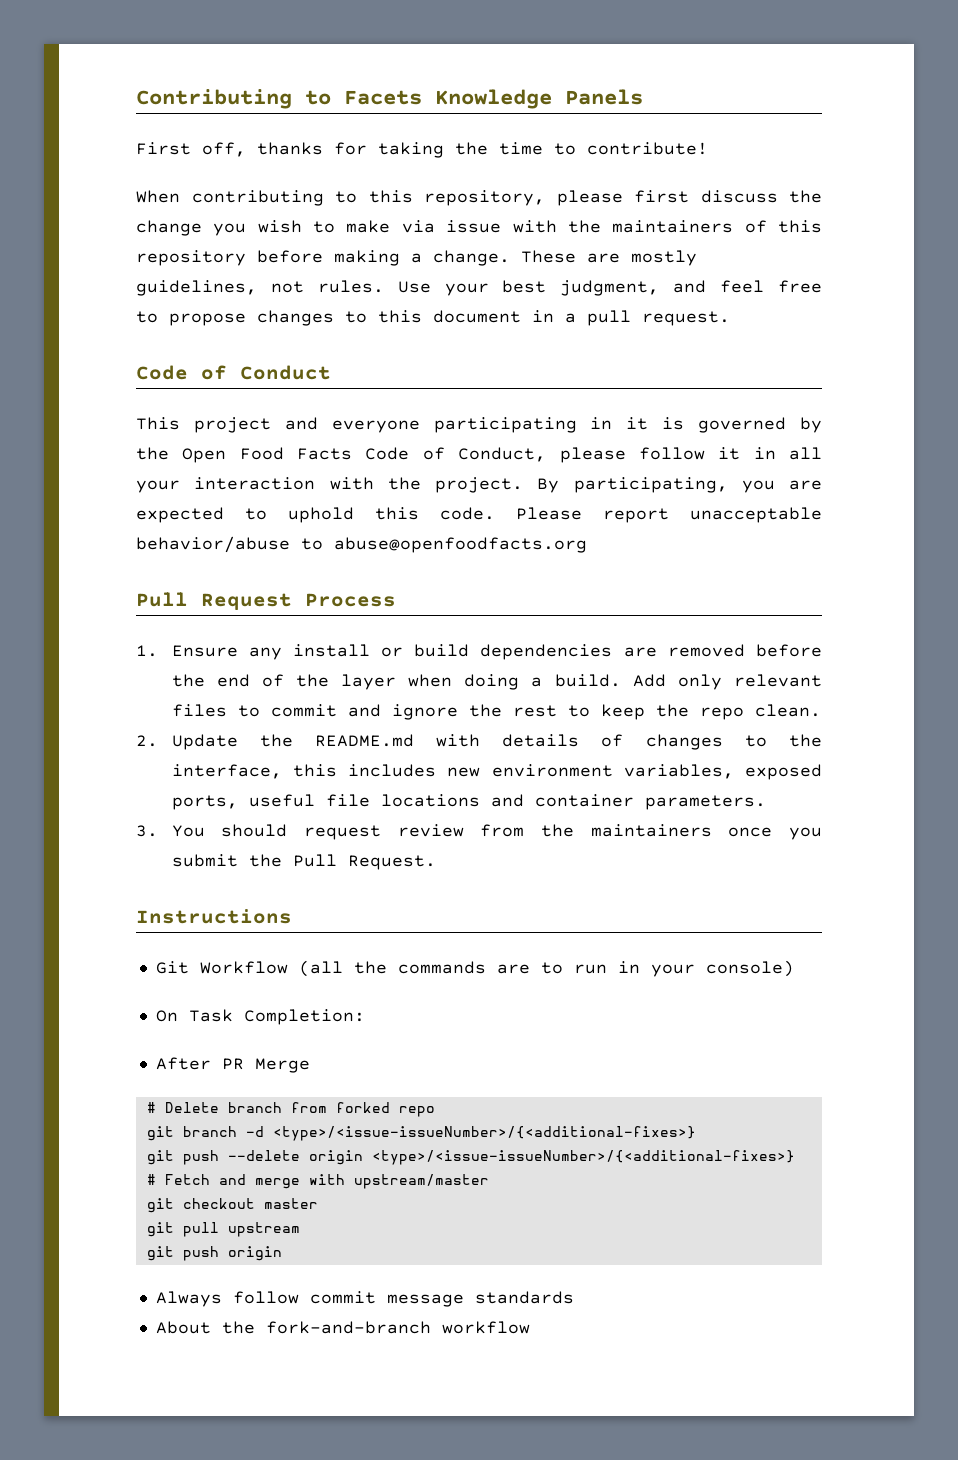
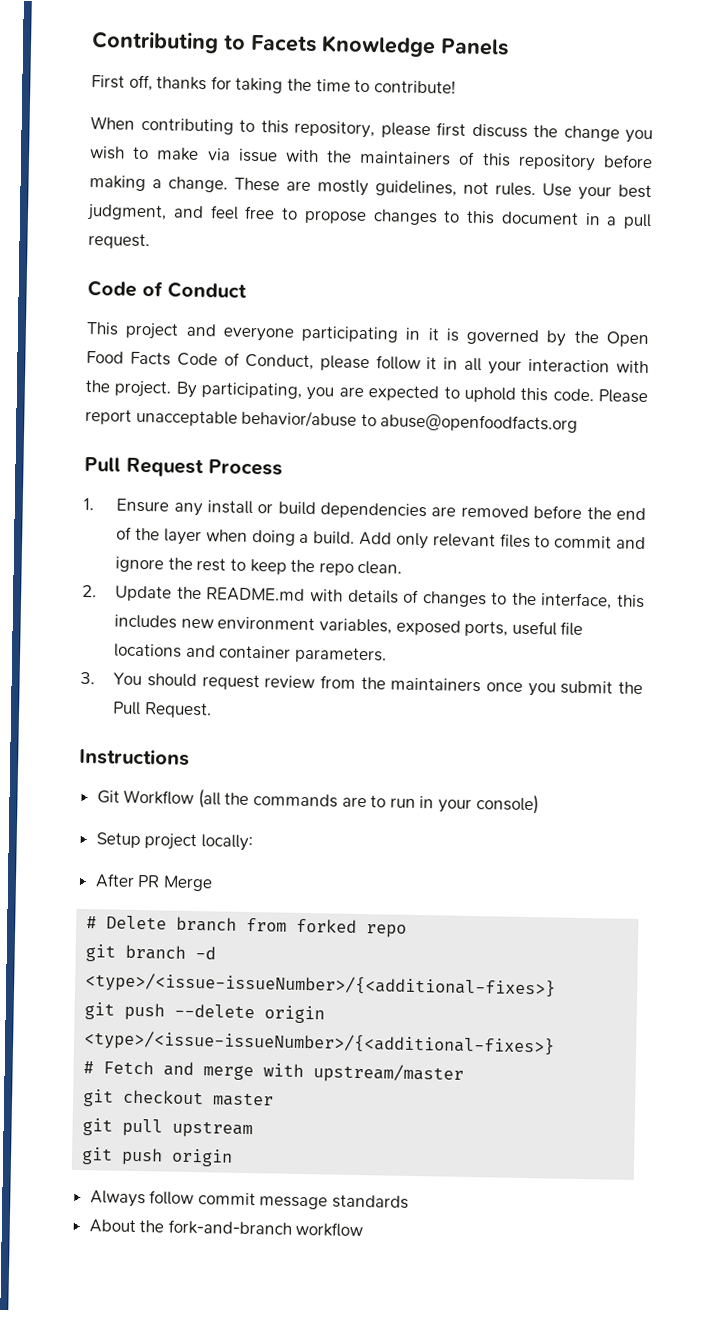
- On Task Completion:
+ Setup project locally:

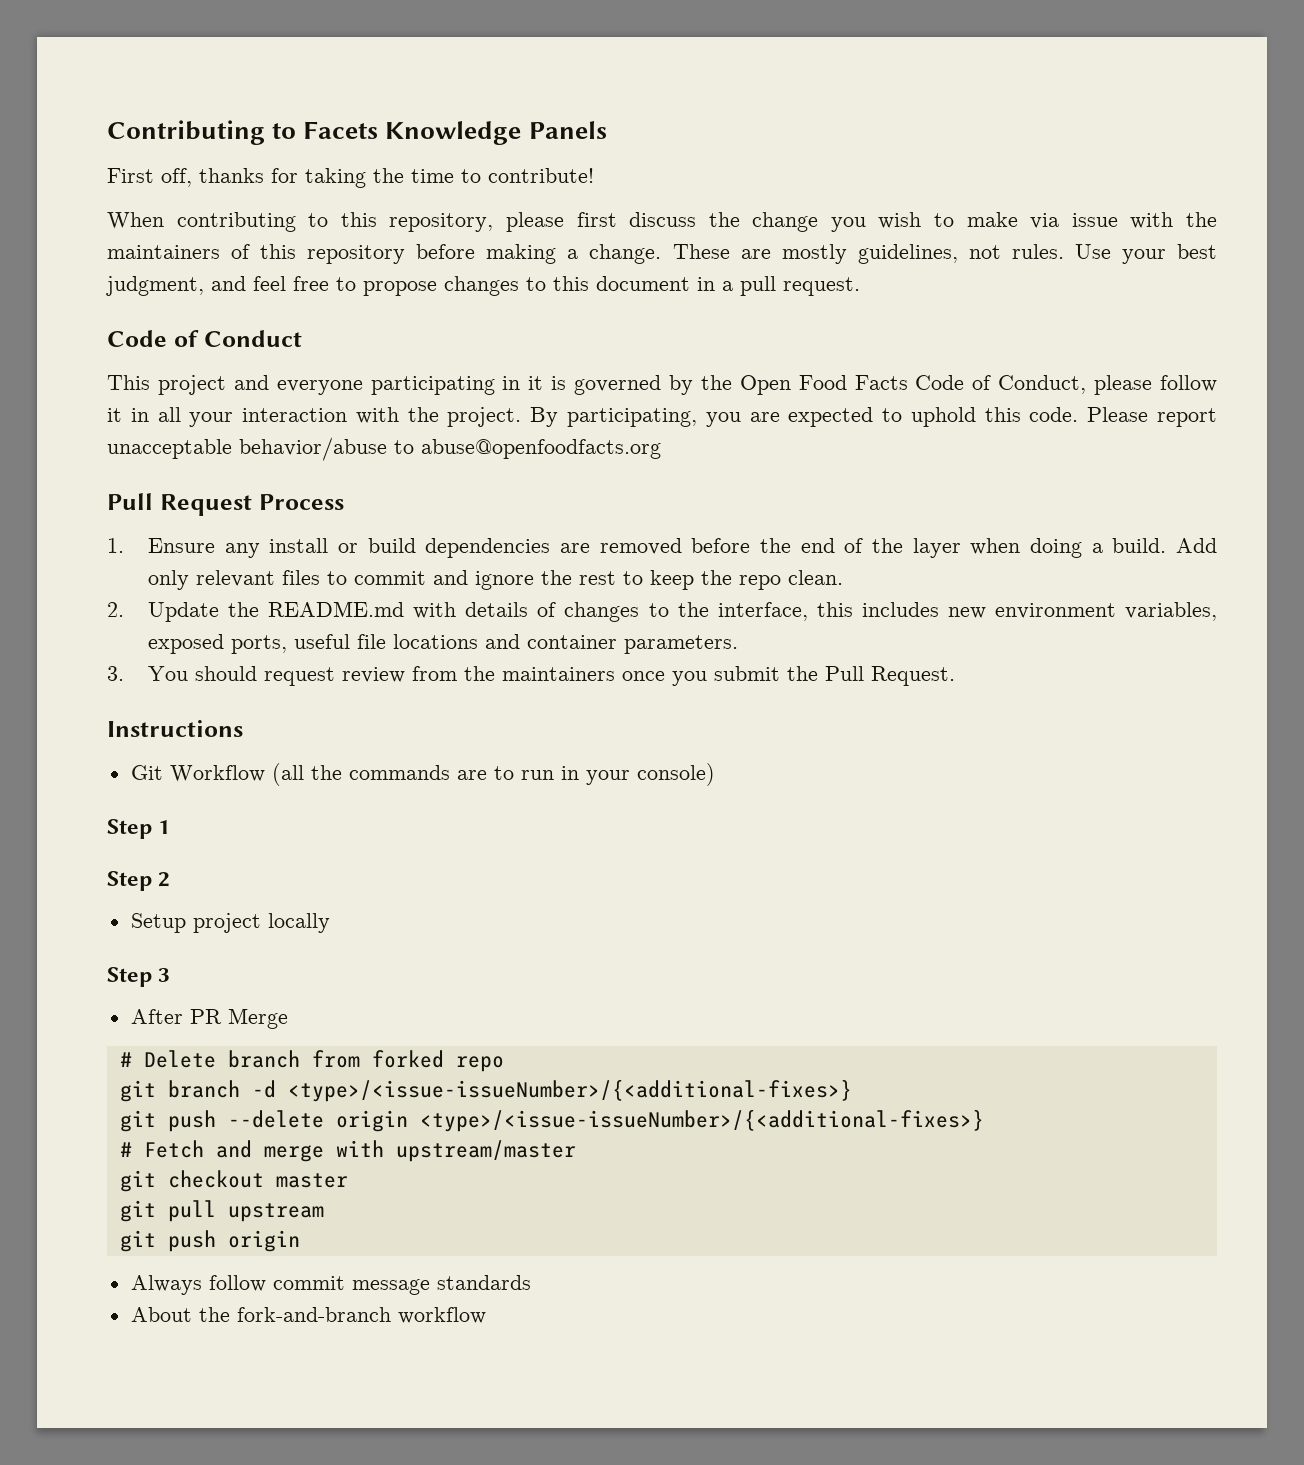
+ Step 1
+ Step 2
- Setup project locally:
+ Setup project locally
+ Step 3

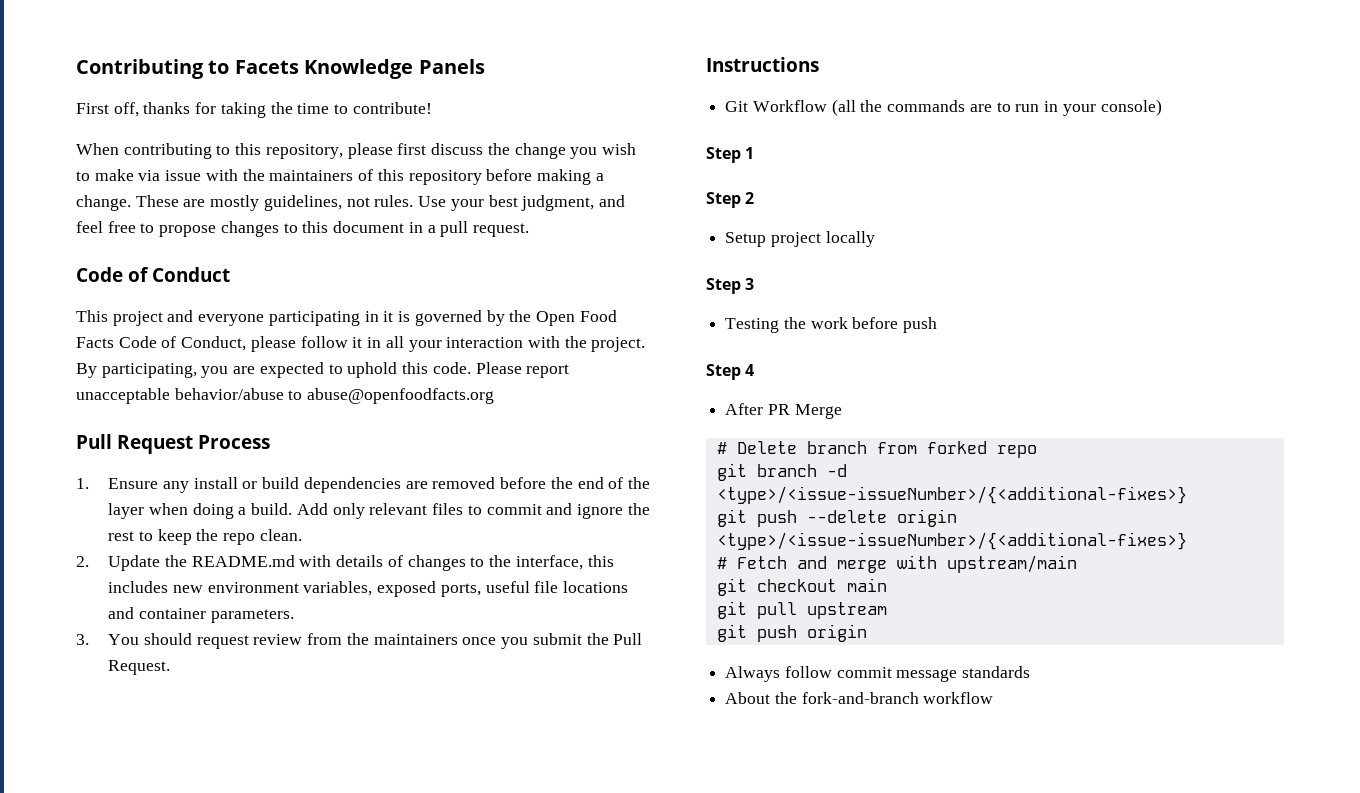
+ Testing the work before push
+ Step 4
- # Fetch and merge with upstream/master
+ # Fetch and merge with upstream/main
- git checkout master
+ git checkout main

